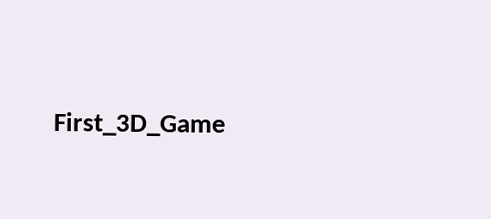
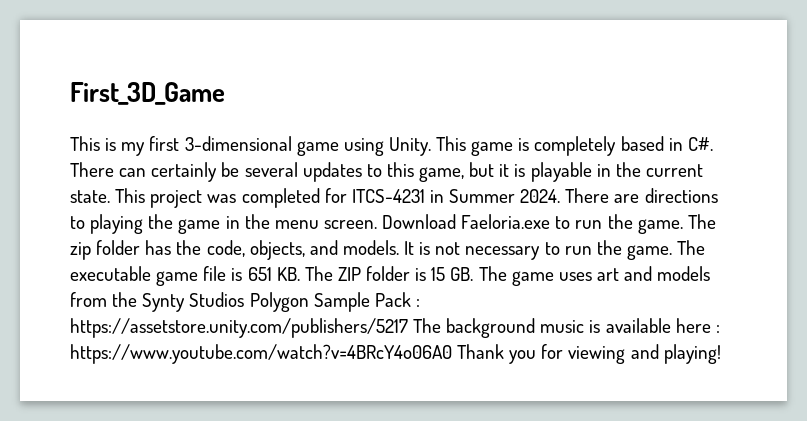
+ This is my first 3-dimensional game using Unity. This game is completely based in C#. There can certainly be several updates to this game, but it is playable in the current state. This project was completed for ITCS-4231 in Summer 2024. There are directions to playing the game in the menu screen. Download Faeloria.exe to run the game. The zip folder has the code, objects, and models. It is not necessary to run the game. The executable game file is 651 KB. The ZIP folder is 15 GB. The game uses art and models from the Synty Studios Polygon Sample Pack : https://assetstore.unity.com/publishers/5217 The background music is available here : https://www.youtube.com/watch?v=4BRcY4o06A0 Thank you for viewing and playing!

